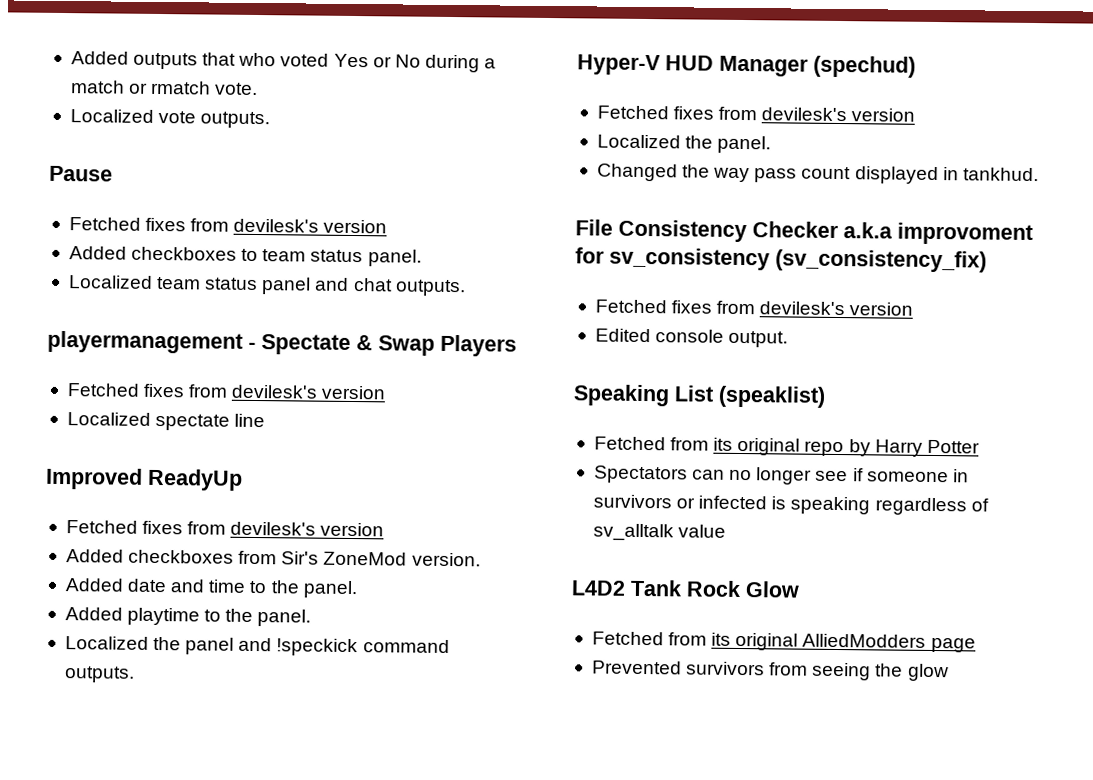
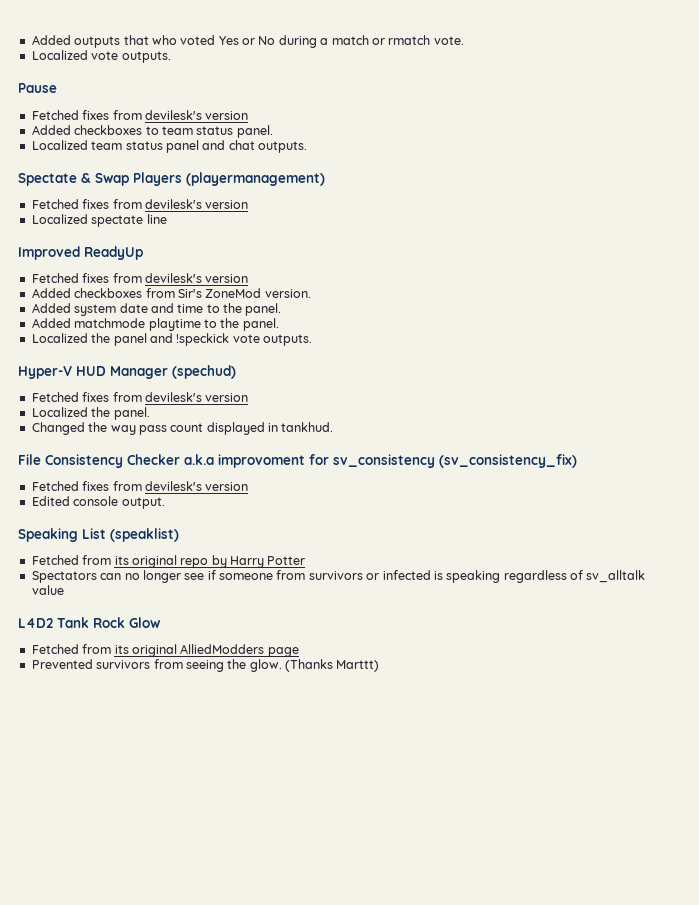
- playermanagement - Spectate & Swap Players
+ Spectate & Swap Players (playermanagement)
- Added date and time to the panel.
+ Added system date and time to the panel.
- Added playtime to the panel.
+ Added matchmode playtime to the panel.
- Localized the panel and !speckick command outputs.
+ Localized the panel and !speckick vote outputs.
- Spectators can no longer see if someone in survivors or infected is speaking regardless of sv_alltalk value
+ Spectators can no longer see if someone from survivors or infected is speaking regardless of sv_alltalk value
- Prevented survivors from seeing the glow
+ Prevented survivors from seeing the glow. (Thanks Marttt)

